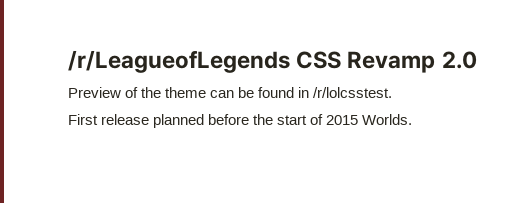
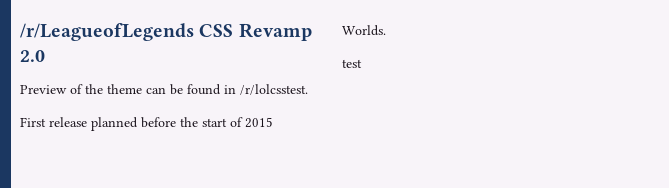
+ test

